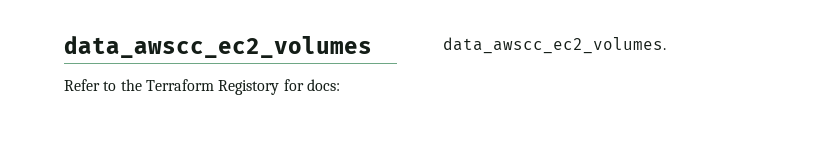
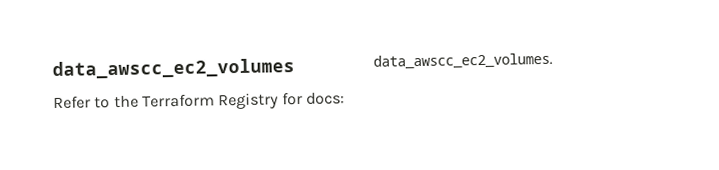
- Refer to the Terraform Registory for docs: data_awscc_ec2_volumes.
+ Refer to the Terraform Registry for docs: data_awscc_ec2_volumes.

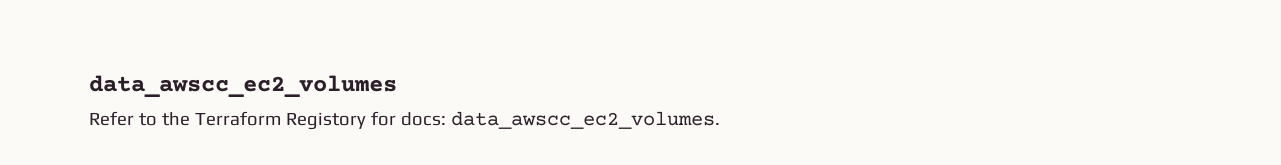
- Refer to the Terraform Registry for docs: data_awscc_ec2_volumes.
+ Refer to the Terraform Registory for docs: data_awscc_ec2_volumes.

